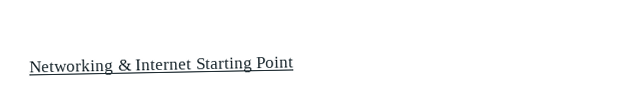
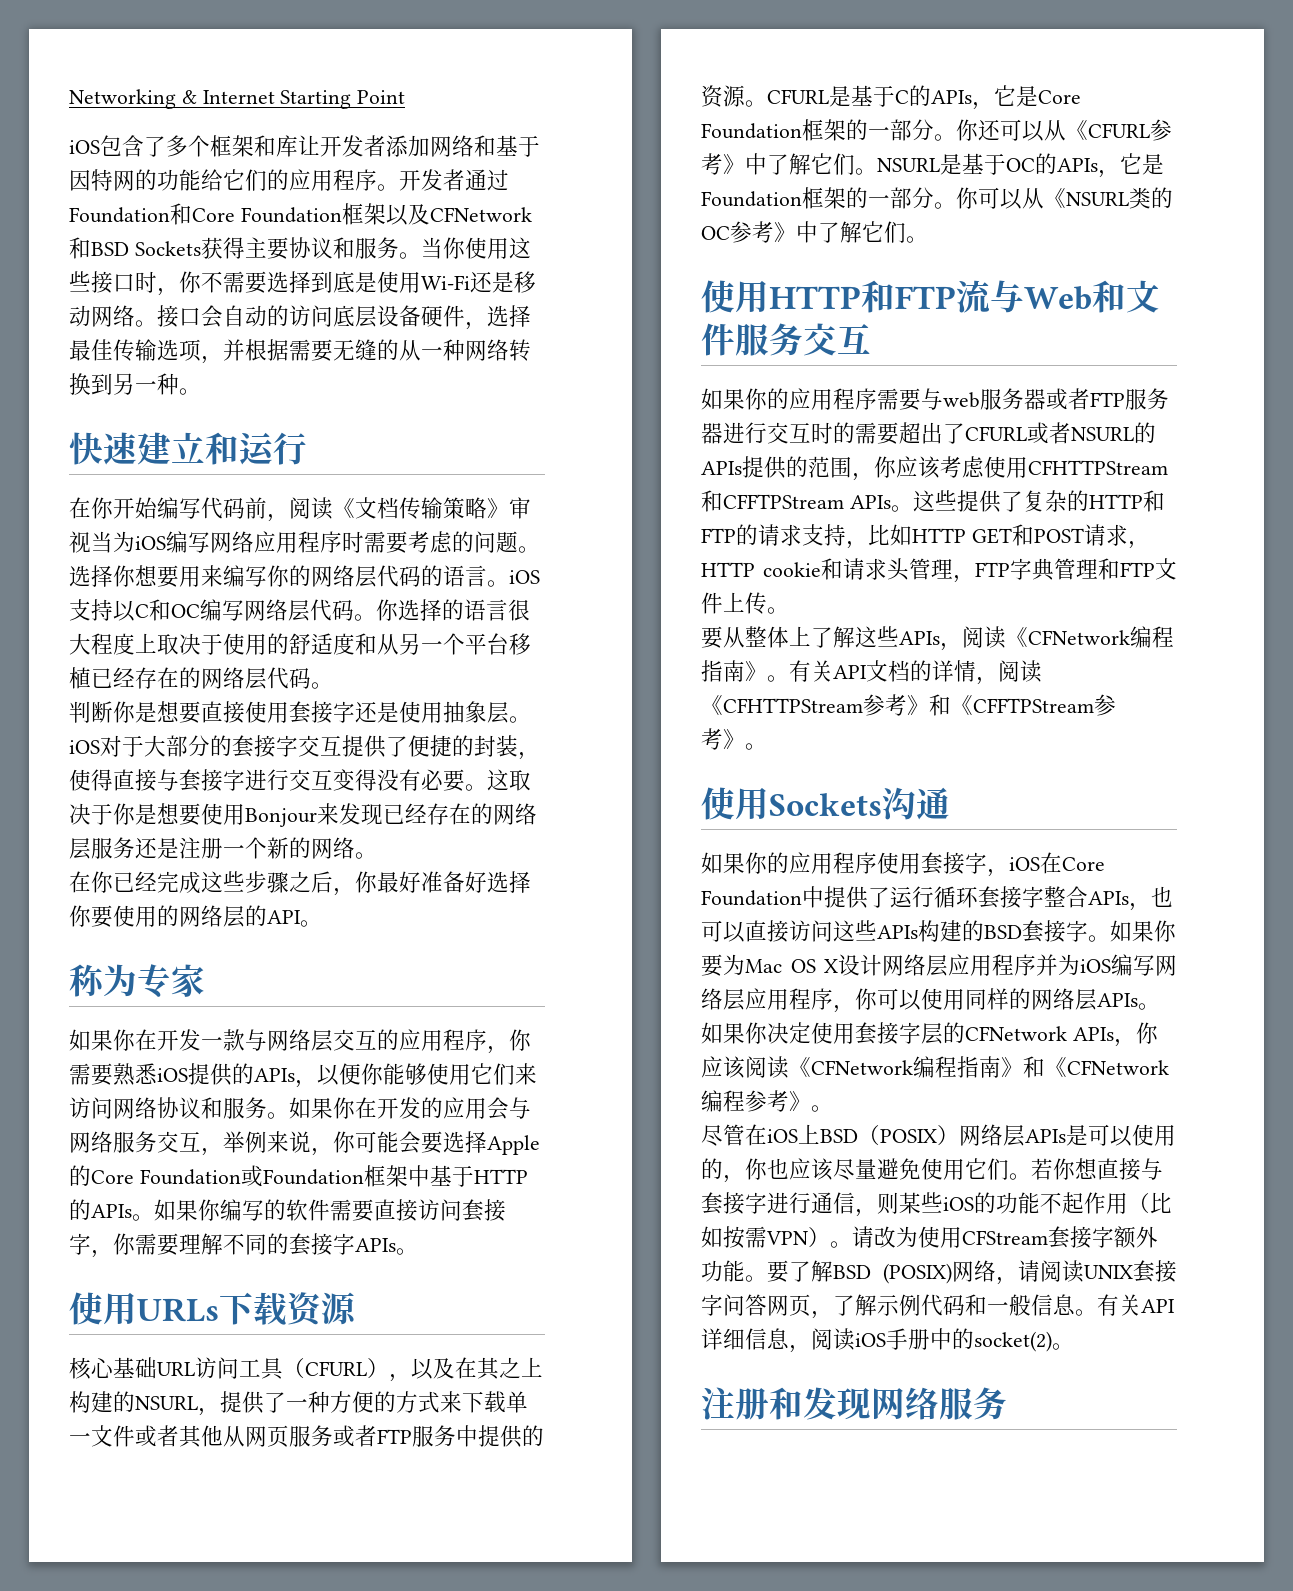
+ iOS包含了多个框架和库让开发者添加网络和基于因特网的功能给它们的应用程序。开发者通过Foundation和Core Foundation框架以及CFNetwork和BSD Sockets获得主要协议和服务。当你使用这些接口时，你不需要选择到底是使用Wi-Fi还是移动网络。接口会自动的访问底层设备硬件，选择最佳传输选项，并根据需要无缝的从一种网络转换到另一种。
+ 快速建立和运行
+ 在你开始编写代码前，阅读《文档传输策略》审视当为iOS编写网络应用程序时需要考虑的问题。选择你想要用来编写你的网络层代码的语言。iOS支持以C和OC编写网络层代码。你选择的语言很大程度上取决于使用的舒适度和从另一个平台移植已经存在的网络层代码。
+ 判断你是想要直接使用套接字还是使用抽象层。iOS对于大部分的套接字交互提供了便捷的封装，使得直接与套接字进行交互变得没有必要。这取决于你是想要使用Bonjour来发现已经存在的网络层服务还是注册一个新的网络。
+ 在你已经完成这些步骤之后，你最好准备好选择你要使用的网络层的API。
+ 称为专家
+ 如果你在开发一款与网络层交互的应用程序，你需要熟悉iOS提供的APIs，以便你能够使用它们来访问网络协议和服务。如果你在开发的应用会与网络服务交互，举例来说，你可能会要选择Apple的Core Foundation或Foundation框架中基于HTTP的APIs。如果你编写的软件需要直接访问套接字，你需要理解不同的套接字APIs。
+ 使用URLs下载资源
+ 核心基础URL访问工具（CFURL），以及在其之上构建的NSURL，提供了一种方便的方式来下载单一文件或者其他从网页服务或者FTP服务中提供的资源。CFURL是基于C的APIs，它是Core Foundation框架的一部分。你还可以从《CFURL参考》中了解它们。NSURL是基于OC的APIs，它是Foundation框架的一部分。你可以从《NSURL类的OC参考》中了解它们。
+ 使用HTTP和FTP流与Web和文件服务交互
+ 如果你的应用程序需要与web服务器或者FTP服务器进行交互时的需要超出了CFURL或者NSURL的APIs提供的范围，你应该考虑使用CFHTTPStream和CFFTPStream APIs。这些提供了复杂的HTTP和FTP的请求支持，比如HTTP GET和POST请求，HTTP cookie和请求头管理，FTP字典管理和FTP文件上传。
+ 要从整体上了解这些APIs，阅读《CFNetwork编程指南》。有关API文档的详情，阅读《CFHTTPStream参考》和《CFFTPStream参考》。
+ 使用Sockets沟通
+ 如果你的应用程序使用套接字，iOS在Core Foundation中提供了运行循环套接字整合APIs，也可以直接访问这些APIs构建的BSD套接字。如果你要为Mac OS X设计网络层应用程序并为iOS编写网络层应用程序，你可以使用同样的网络层APIs。如果你决定使用套接字层的CFNetwork APIs，你应该阅读《CFNetwork编程指南》和《CFNetwork编程参考》。
+ 尽管在iOS上BSD（POSIX）网络层APIs是可以使用的，你也应该尽量避免使用它们。若你想直接与套接字进行通信，则某些iOS的功能不起作用（比如按需VPN）。请改为使用CFStream套接字额外功能。要了解BSD (POSIX)网络，请阅读UNIX套接字问答网页，了解示例代码和一般信息。有关API详细信息，阅读iOS手册中的socket(2)。
+ 注册和发现网络服务

